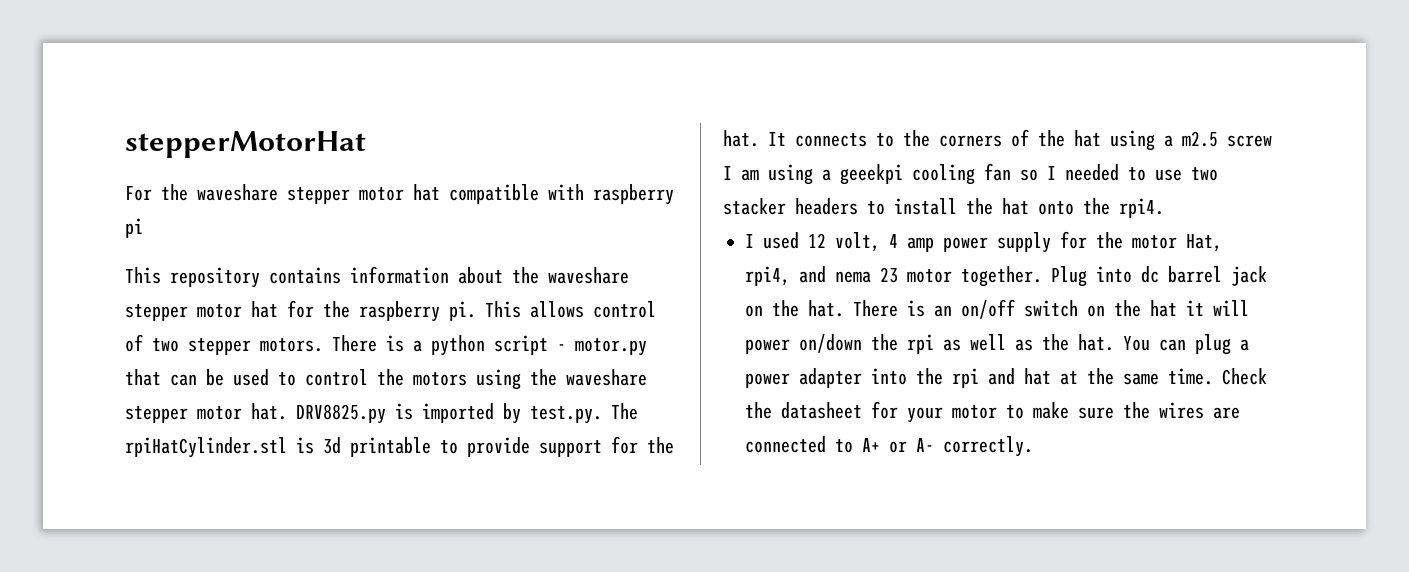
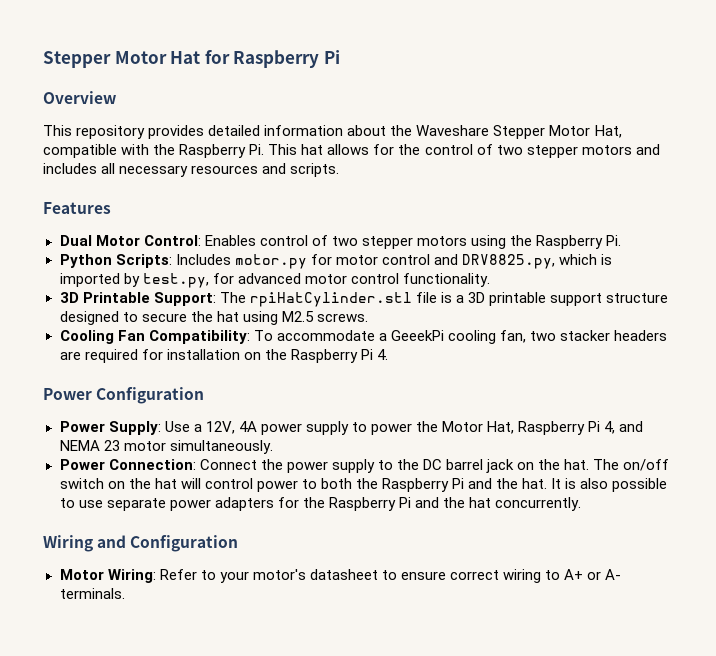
- stepperMotorHat
- For the waveshare stepper motor hat compatible with raspberry pi
+ Stepper Motor Hat for Raspberry Pi
+ Overview
- This repository contains information about the waveshare stepper motor hat for the raspberry pi. This allows control of two stepper motors. There is a python script - motor.py that can be used to control the motors using the waveshare stepper motor hat. DRV8825.py is imported by test.py. The rpiHatCylinder.stl is 3d printable to provide support for the hat. It connects to the corners of the hat using a m2.5 screw I am using a geeekpi cooling fan so I needed to use two stacker headers to install the hat onto the rpi4.
- I used 12 volt, 4 amp power supply for the motor Hat, rpi4, and nema 23 motor together. Plug into dc barrel jack on the hat.
+ This repository provides detailed information about the Waveshare Stepper Motor Hat, compatible with the Raspberry Pi. This hat allows for the control of two stepper motors and includes all necessary resources and scripts.
+ Features
+ Dual Motor Control: Enables control of two stepper motors using the Raspberry Pi.
+ Python Scripts: Includes motor.py for motor control and DRV8825.py, which is imported by test.py, for advanced motor control functionality.
+ 3D Printable Support: The rpiHatCylinder.stl file is a 3D printable support structure designed to secure the hat using M2.5 screws.
+ Cooling Fan Compatibility: To accommodate a GeeekPi cooling fan, two stacker headers are required for installation on the Raspberry Pi 4.
+ Power Configuration
+ Power Supply: Use a 12V, 4A power supply to power the Motor Hat, Raspberry Pi 4, and NEMA 23 motor simultaneously.
+ Power Connection: Connect the power supply to the DC barrel jack on the hat.
- There is an on/off switch on the hat it will power on/down the rpi as well as the hat. You can plug a power adapter into the rpi and hat at the same time. Check the datasheet for your motor to make sure the wires are connected to A+ or A- correctly.
+ The on/off switch on the hat will control power to both the Raspberry Pi and the hat. It is also possible to use separate power adapters for the Raspberry Pi and the hat concurrently.
+ Wiring and Configuration
+ Motor Wiring: Refer to your motor's datasheet to ensure correct wiring to A+ or A- terminals.

